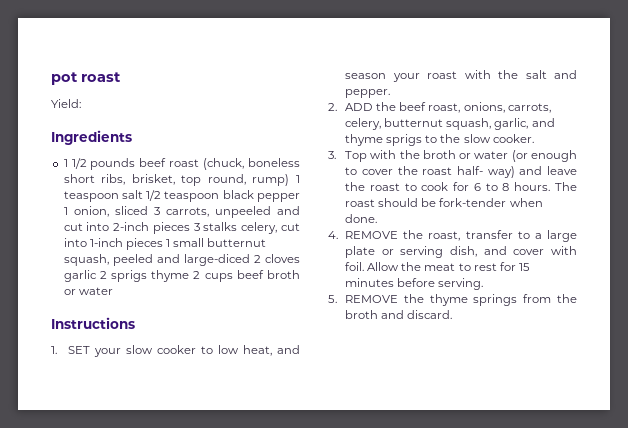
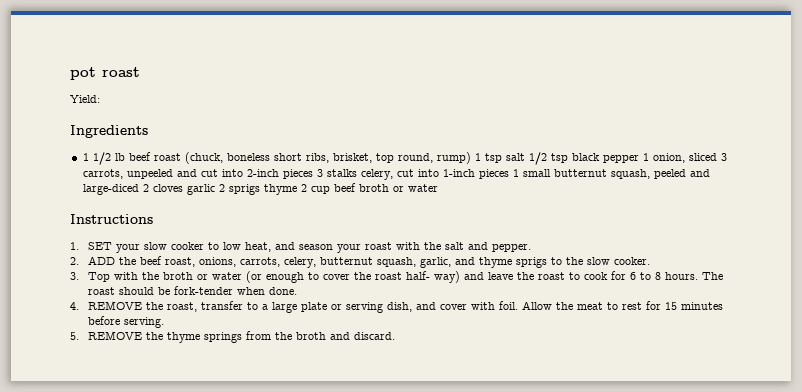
- 1 1/2 pounds beef roast (chuck, boneless short ribs, brisket, top round, rump) 1 teaspoon salt 1/2 teaspoon black pepper 1 onion, sliced 3 carrots, unpeeled and cut into 2-inch pieces 3 stalks celery, cut into 1-inch pieces 1 small butternut squash, peeled and large-diced 2 cloves garlic 2 sprigs thyme 2 cups beef broth or water
+ 1 1/2 lb beef roast (chuck, boneless short ribs, brisket, top round, rump) 1 tsp salt 1/2 tsp black pepper 1 onion, sliced 3 carrots, unpeeled and cut into 2-inch pieces 3 stalks celery, cut into 1-inch pieces 1 small butternut squash, peeled and large-diced 2 cloves garlic 2 sprigs thyme 2 cup beef broth or water

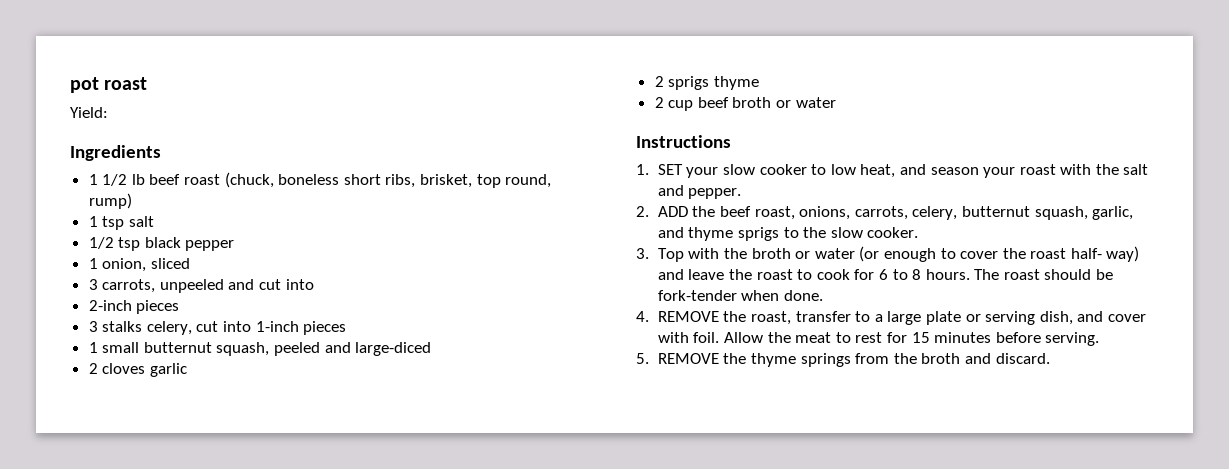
- 1 1/2 lb beef roast (chuck, boneless short ribs, brisket, top round, rump) 1 tsp salt 1/2 tsp black pepper 1 onion, sliced 3 carrots, unpeeled and cut into 2-inch pieces 3 stalks celery, cut into 1-inch pieces 1 small butternut squash, peeled and large-diced 2 cloves garlic 2 sprigs thyme 2 cup beef broth or water
+ 1 1/2 lb beef roast (chuck, boneless short ribs, brisket, top round, rump)
+ 1 tsp salt
+ 1/2 tsp black pepper
+ 1 onion, sliced
+ 3 carrots, unpeeled and cut into
+ 2-inch pieces
+ 3 stalks celery, cut into 1-inch pieces
+ 1 small butternut squash, peeled and large-diced
+ 2 cloves garlic
+ 2 sprigs thyme
+ 2 cup beef broth or water

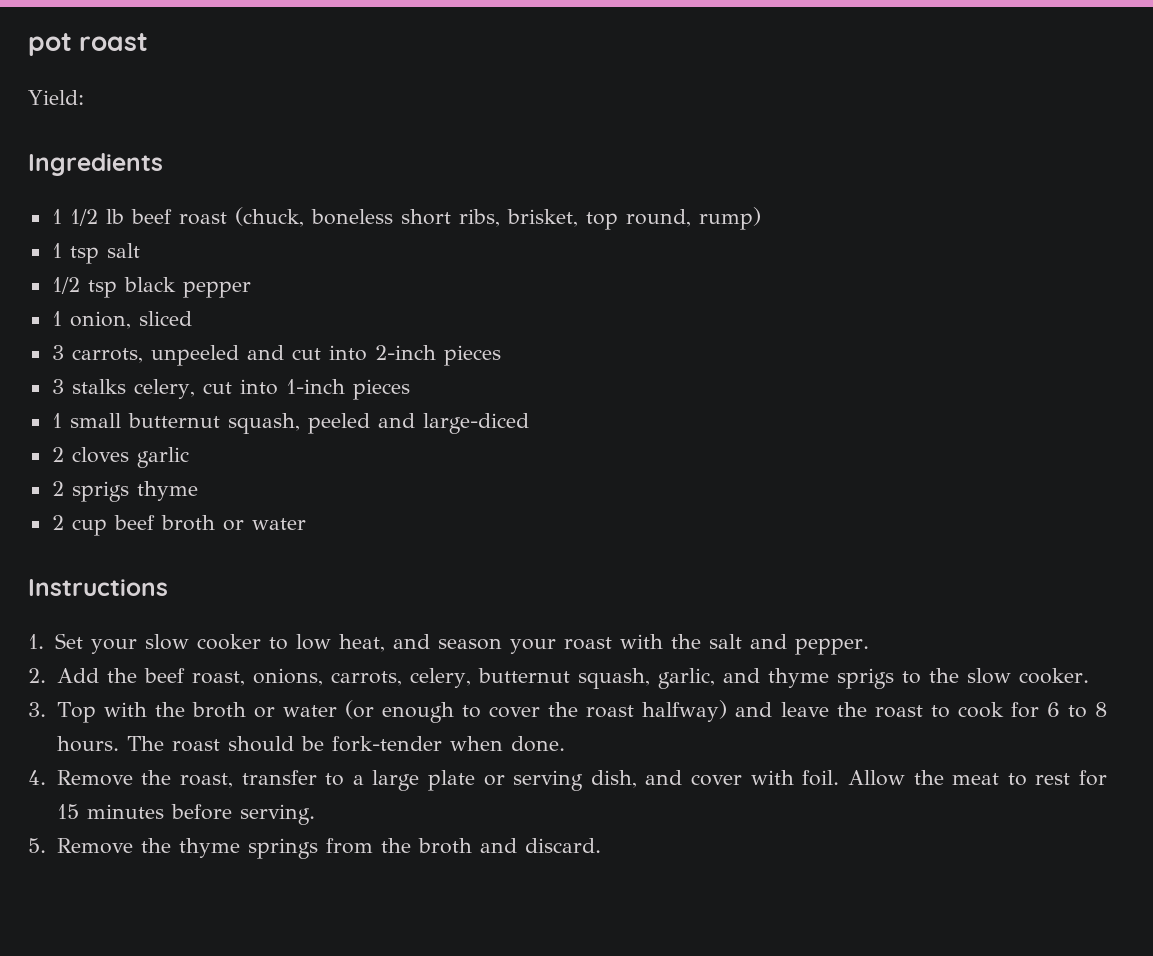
- 3 carrots, unpeeled and cut into
- 2-inch pieces
+ 3 carrots, unpeeled and cut into 2-inch pieces
- 1. SET your slow cooker to low heat, and season your roast with the salt and pepper.
+ 1. Set your slow cooker to low heat, and season your roast with the salt and pepper.
- 2. ADD the beef roast, onions, carrots, celery, butternut squash, garlic, and thyme sprigs to the slow cooker.
+ 2. Add the beef roast, onions, carrots, celery, butternut squash, garlic, and thyme sprigs to the slow cooker.
- 3. Top with the broth or water (or enough to cover the roast half- way) and leave the roast to cook for 6 to 8 hours.
+ 3. Top with the broth or water (or enough to cover the roast halfway) and leave the roast to cook for 6 to 8 hours.
- 4. REMOVE the roast, transfer to a large plate or serving dish, and cover with foil.
+ 4. Remove the roast, transfer to a large plate or serving dish, and cover with foil.
- 5. REMOVE the thyme springs from the broth and discard.
+ 5. Remove the thyme springs from the broth and discard.

